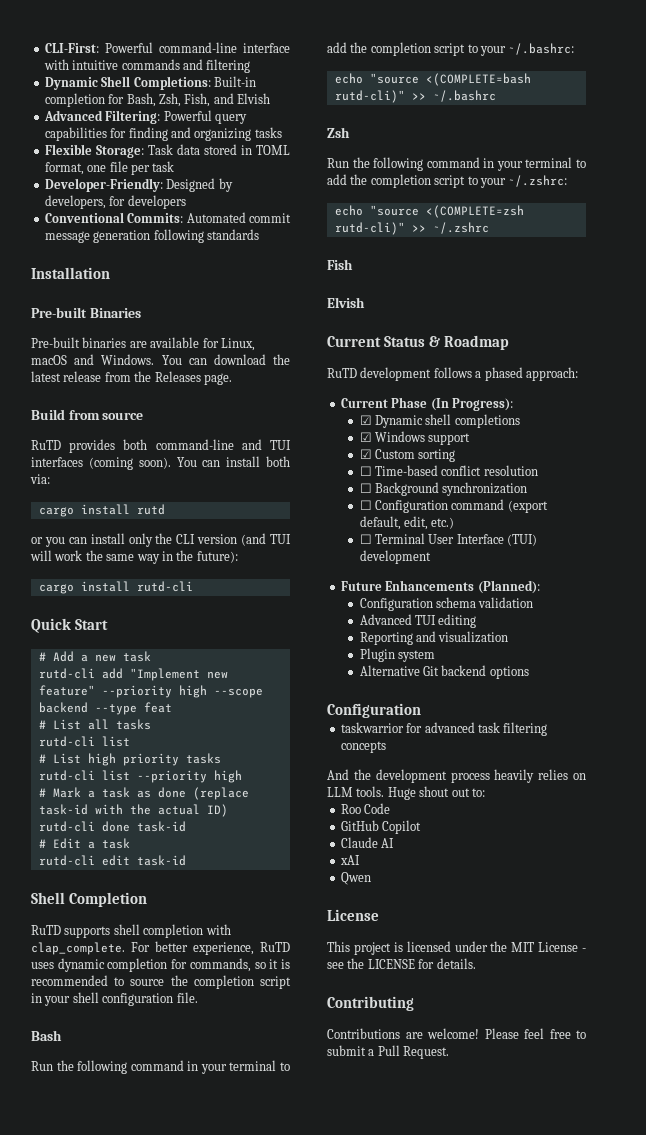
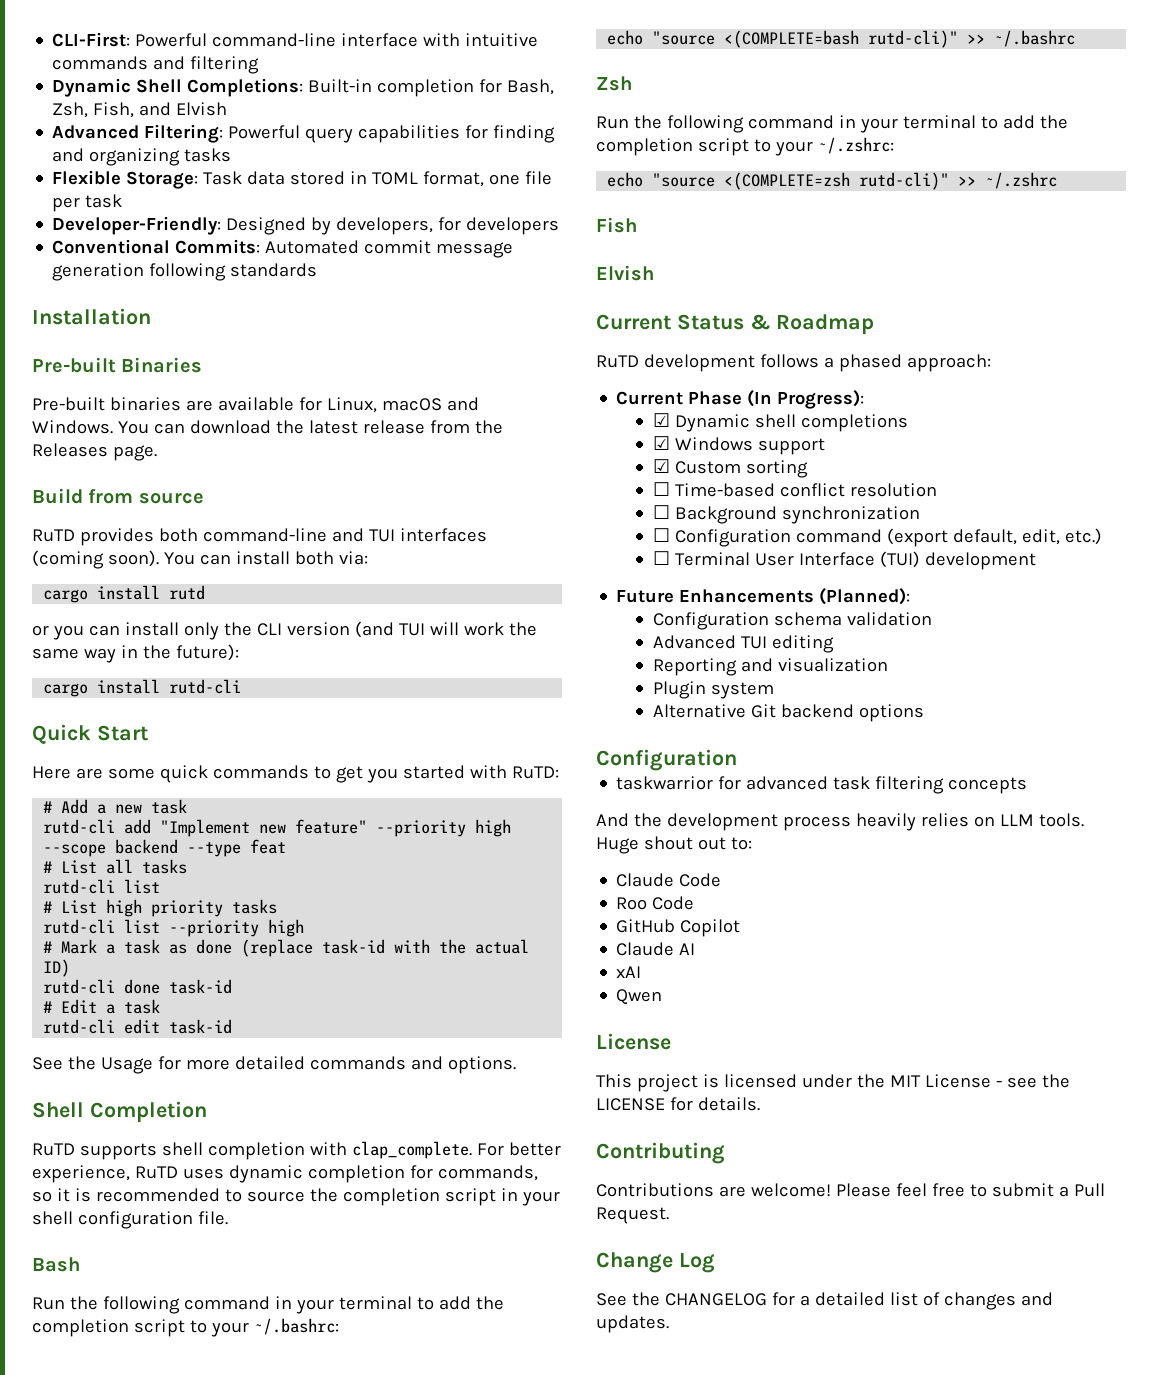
+ Here are some quick commands to get you started with RuTD:
+ See the Usage for more detailed commands and options.
+ Claude Code
+ Change Log
+ See the CHANGELOG for a detailed list of changes and updates.

